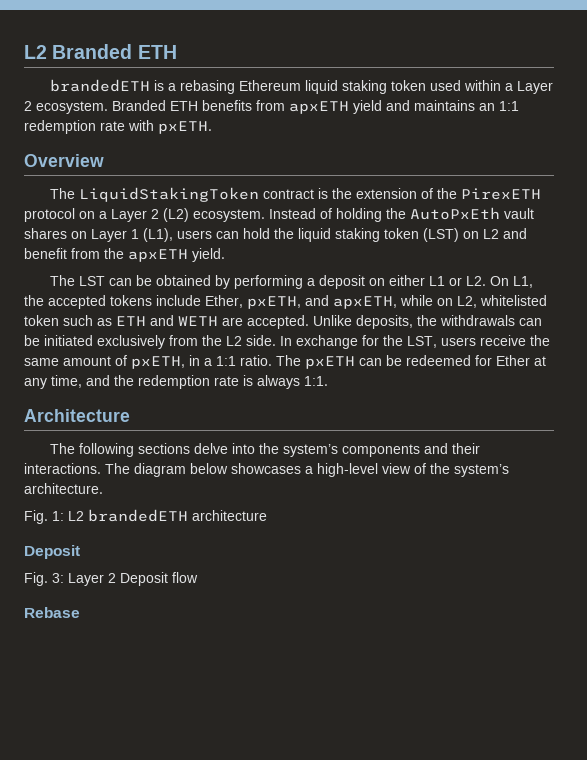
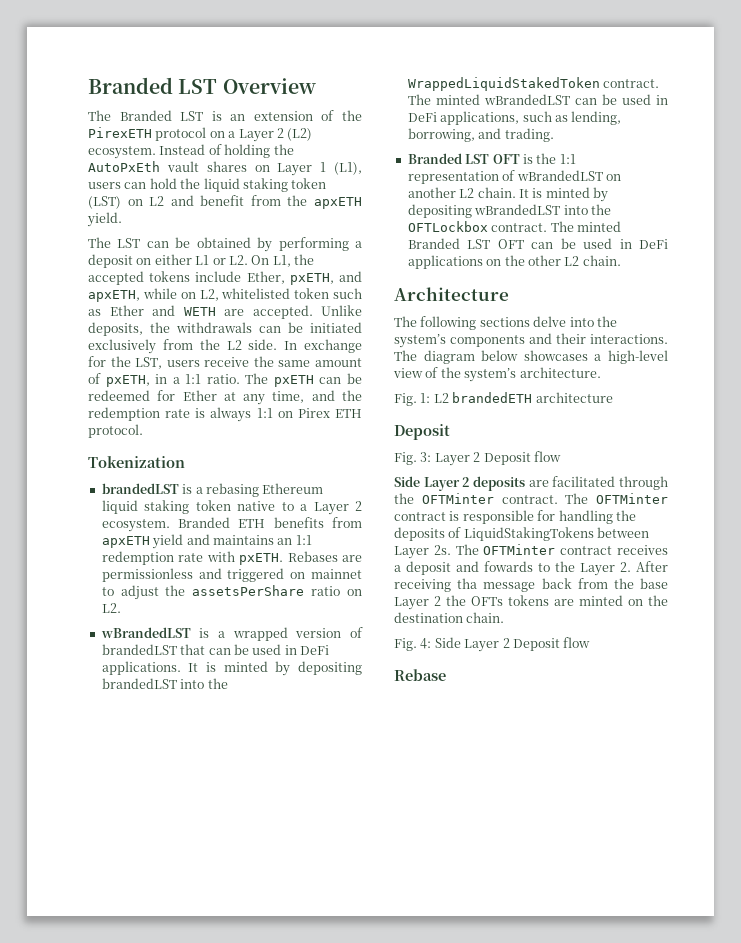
- L2 Branded ETH
- brandedETH is a rebasing Ethereum liquid staking token used within a Layer 2 ecosystem. Branded ETH benefits from apxETH yield and maintains an 1:1 redemption rate with pxETH.
- Overview
- The LiquidStakingToken contract is the extension of the PirexETH protocol on a Layer 2 (L2) ecosystem.
+ Branded LST Overview
+ The Branded LST is an extension of the PirexETH protocol on a Layer 2 (L2) ecosystem.
- The LST can be obtained by performing a deposit on either L1 or L2. On L1, the accepted tokens include Ether, pxETH, and apxETH, while on L2, whitelisted token such as ETH and WETH are accepted.
+ The LST can be obtained by performing a deposit on either L1 or L2. On L1, the accepted tokens include Ether, pxETH, and apxETH, while on L2, whitelisted token such as Ether and WETH are accepted.
- The pxETH can be redeemed for Ether at any time, and the redemption rate is always 1:1.
+ The pxETH can be redeemed for Ether at any time, and the redemption rate is always 1:1 on Pirex ETH protocol.
+ Tokenization
+ brandedLST is a rebasing Ethereum liquid staking token native to a Layer 2 ecosystem. Branded ETH benefits from apxETH yield and maintains an 1:1 redemption rate with pxETH. Rebases are permissionless and triggered on mainnet to adjust the assetsPerShare ratio on L2.
+ wBrandedLST is a wrapped version of brandedLST that can be used in DeFi applications. It is minted by depositing brandedLST into the WrappedLiquidStakedToken contract. The minted wBrandedLST can be used in DeFi applications, such as lending, borrowing, and trading.
+ Branded LST OFT is the 1:1 representation of wBrandedLST on another L2 chain. It is minted by depositing wBrandedLST into the OFTLockbox contract. The minted Branded LST OFT can be used in DeFi applications on the other L2 chain.
+ Side Layer 2 deposits are facilitated through the OFTMinter contract. The OFTMinter contract is responsible for handling the deposits of LiquidStakingTokens between Layer 2s. The OFTMinter contract receives a deposit and fowards to the Layer 2. After receiving tha message back from the base Layer 2 the OFTs tokens are minted on the destination chain.
+ Fig. 4: Side Layer 2 Deposit flow

